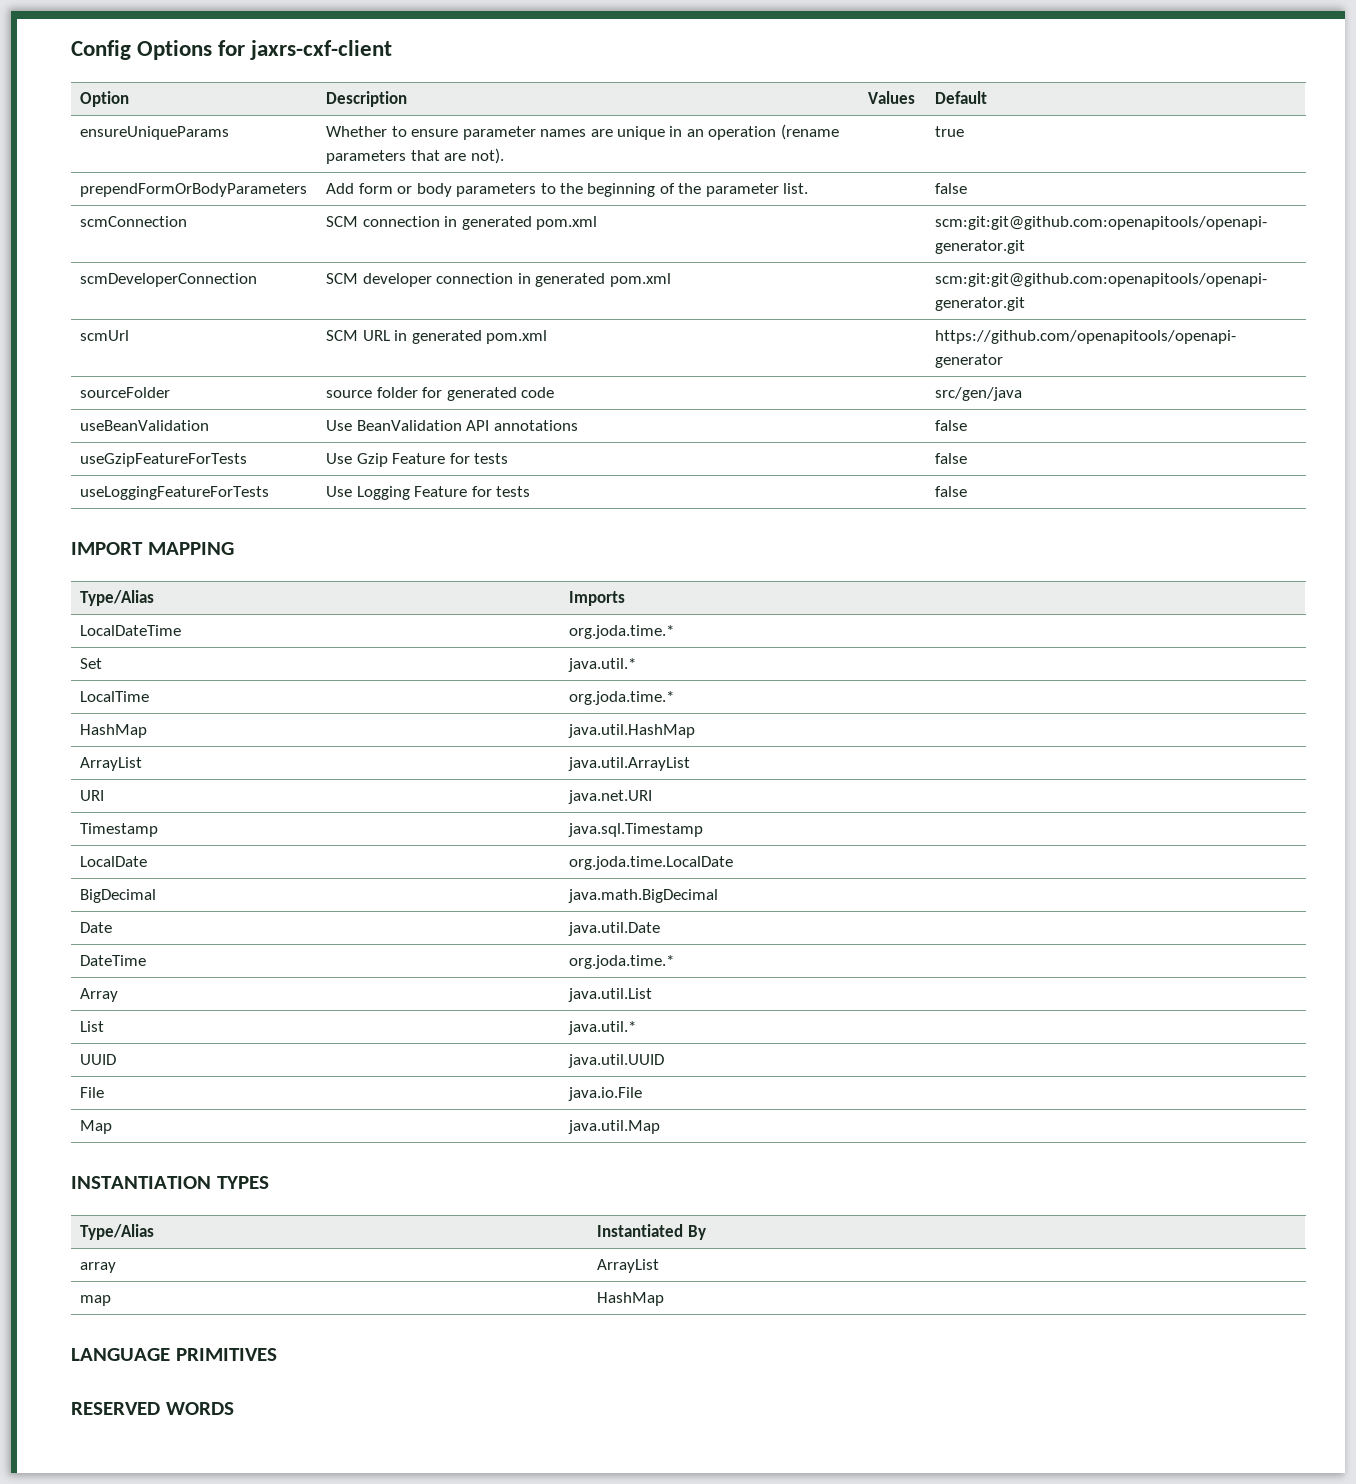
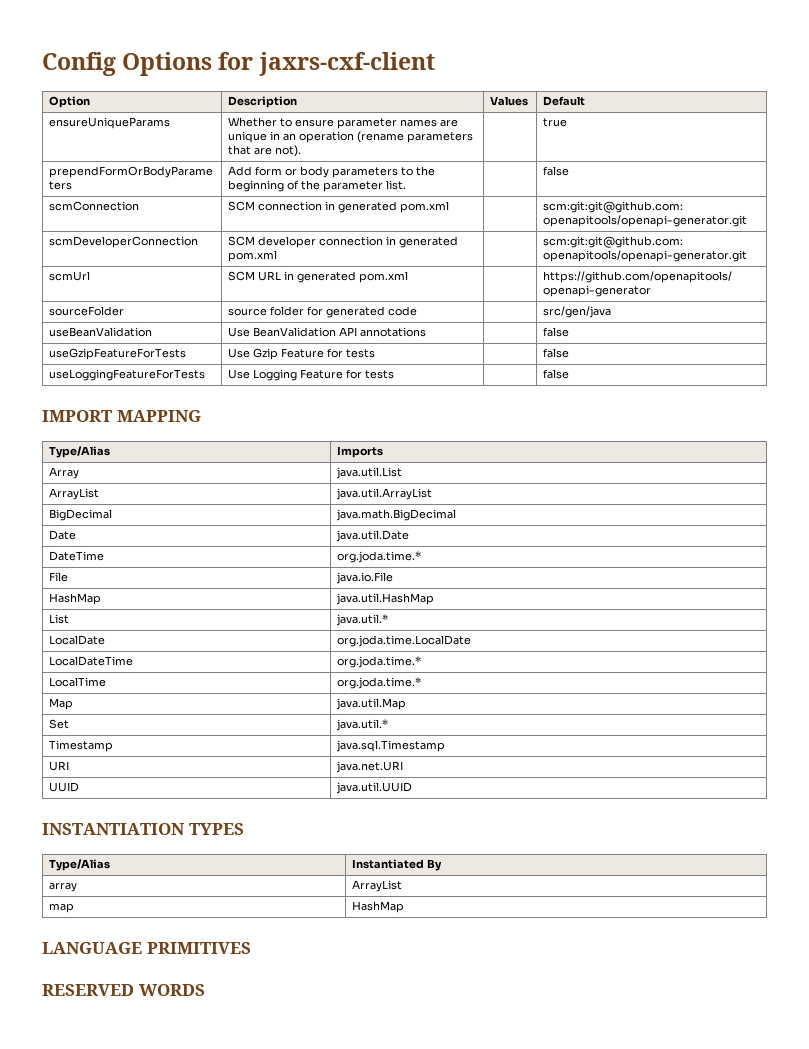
- LocalDateTime | org.joda.time.*
- Set | java.util.*
- LocalTime | org.joda.time.*
- HashMap | java.util.HashMap
+ Array | java.util.List
  ArrayList | java.util.ArrayList
- URI | java.net.URI
- Timestamp | java.sql.Timestamp
- LocalDate | org.joda.time.LocalDate
- Array | java.util.List
+ File | java.io.File
+ HashMap | java.util.HashMap
  List | java.util.*
+ LocalDate | org.joda.time.LocalDate
+ LocalDateTime | org.joda.time.*
+ LocalTime | org.joda.time.*
+ Map | java.util.Map
+ Set | java.util.*
+ Timestamp | java.sql.Timestamp
+ URI | java.net.URI
  UUID | java.util.UUID
- File | java.io.File
- Map | java.util.Map

